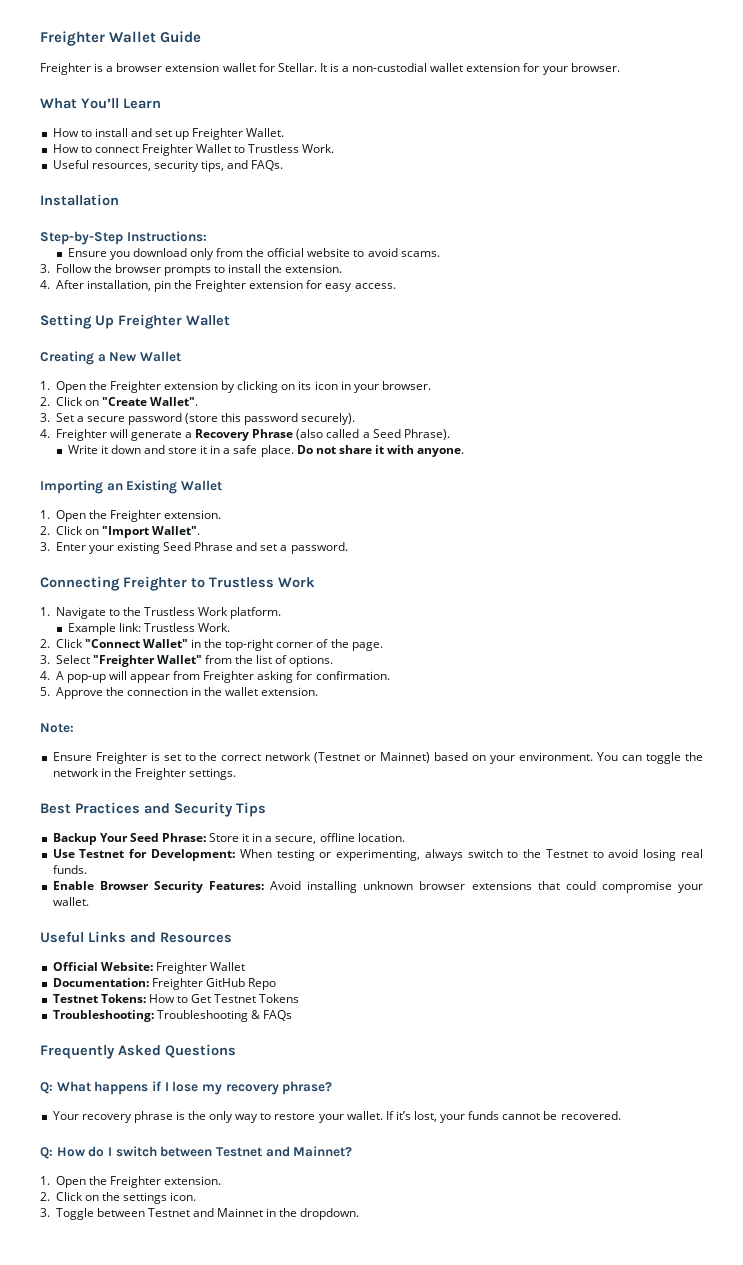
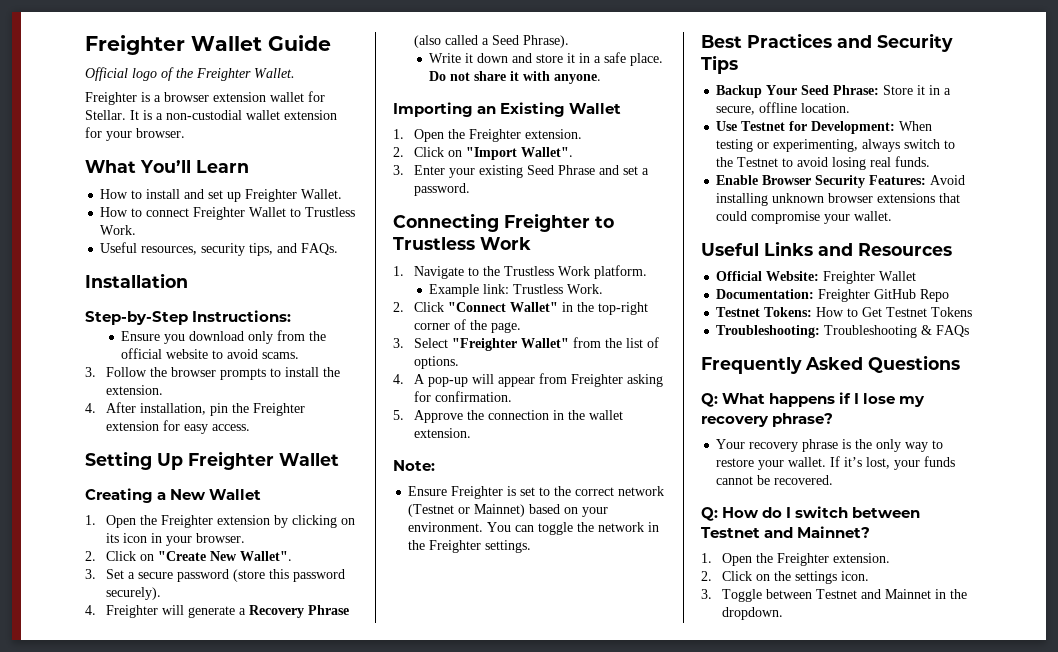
+ Official logo of the Freighter Wallet.
- 2. Click on "Create Wallet".
+ 2. Click on "Create New Wallet".

